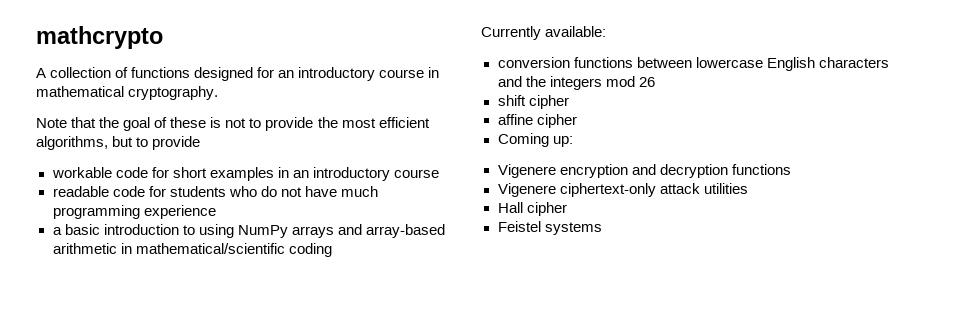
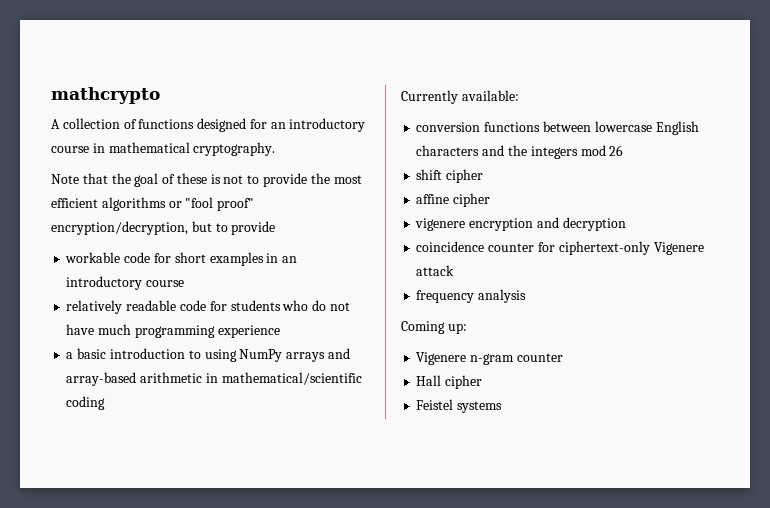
- Note that the goal of these is not to provide the most efficient algorithms, but to provide
+ Note that the goal of these is not to provide the most efficient algorithms or "fool proof" encryption/decryption, but to provide
- readable code for students who do not have much programming experience
+ relatively readable code for students who do not have much programming experience
+ vigenere encryption and decryption
+ coincidence counter for ciphertext-only Vigenere attack
+ frequency analysis
  Coming up:
- Vigenere encryption and decryption functions
- Vigenere ciphertext-only attack utilities
+ Vigenere n-gram counter

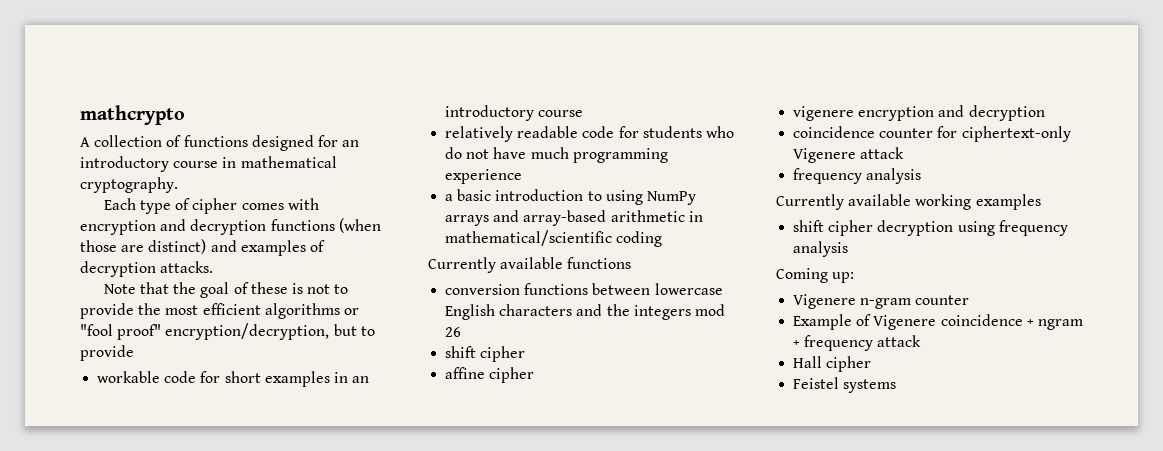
+ Each type of cipher comes with encryption and decryption functions (when those are distinct) and examples of decryption attacks.
- Currently available:
+ Currently available functions
+ Currently available working examples
+ shift cipher decryption using frequency analysis
+ Example of Vigenere coincidence + ngram + frequency attack

